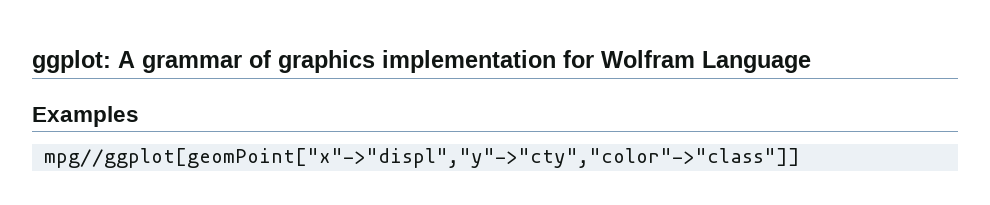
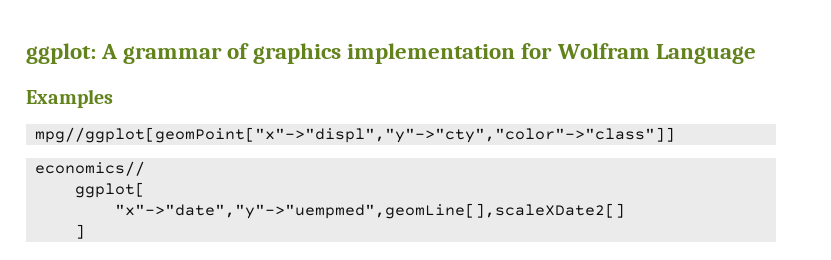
+ economics//
+ ggplot[
+ "x"->"date","y"->"uempmed",geomLine[],scaleXDate2[]
+ ]

